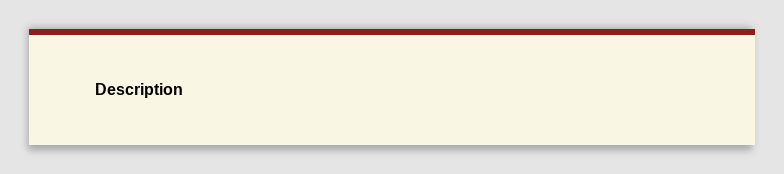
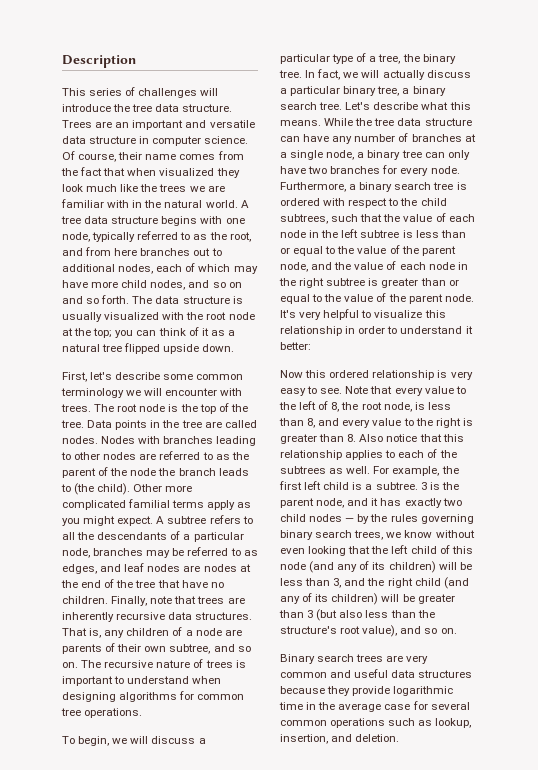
+ This series of challenges will introduce the tree data structure. Trees are an important and versatile data structure in computer science. Of course, their name comes from the fact that when visualized they look much like the trees we are familiar with in the natural world. A tree data structure begins with one node, typically referred to as the root, and from here branches out to additional nodes, each of which may have more child nodes, and so on and so forth. The data structure is usually visualized with the root node at the top; you can think of it as a natural tree flipped upside down.
+ First, let's describe some common terminology we will encounter with trees. The root node is the top of the tree. Data points in the tree are called nodes. Nodes with branches leading to other nodes are referred to as the parent of the node the branch leads to (the child). Other more complicated familial terms apply as you might expect. A subtree refers to all the descendants of a particular node, branches may be referred to as edges, and leaf nodes are nodes at the end of the tree that have no children. Finally, note that trees are inherently recursive data structures. That is, any children of a node are parents of their own subtree, and so on. The recursive nature of trees is important to understand when designing algorithms for common tree operations.
+ To begin, we will discuss a particular type of a tree, the binary tree. In fact, we will actually discuss a particular binary tree, a binary search tree. Let's describe what this means. While the tree data structure can have any number of branches at a single node, a binary tree can only have two branches for every node. Furthermore, a binary search tree is ordered with respect to the child subtrees, such that the value of each node in the left subtree is less than or equal to the value of the parent node, and the value of each node in the right subtree is greater than or equal to the value of the parent node. It's very helpful to visualize this relationship in order to understand it better:
+ Now this ordered relationship is very easy to see. Note that every value to the left of 8, the root node, is less than 8, and every value to the right is greater than 8. Also notice that this relationship applies to each of the subtrees as well. For example, the first left child is a subtree. 3 is the parent node, and it has exactly two child nodes — by the rules governing binary search trees, we know without even looking that the left child of this node (and any of its children) will be less than 3, and the right child (and any of its children) will be greater than 3 (but also less than the structure's root value), and so on.
+ Binary search trees are very common and useful data structures because they provide logarithmic time in the average case for several common operations such as lookup, insertion, and deletion.

